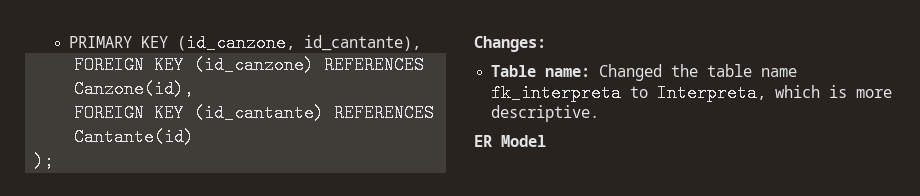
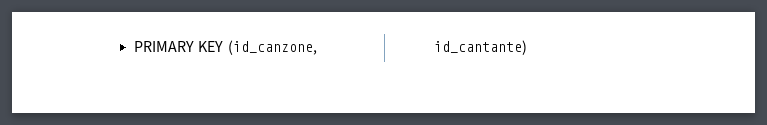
- PRIMARY KEY (id_canzone, id_cantante),
- FOREIGN KEY (id_canzone) REFERENCES Canzone(id),
- FOREIGN KEY (id_cantante) REFERENCES Cantante(id)
- );
- Changes:
- Table name: Changed the table name fk_interpreta to Interpreta, which is more descriptive.
- ER Model
+ PRIMARY KEY (id_canzone, id_cantante)

